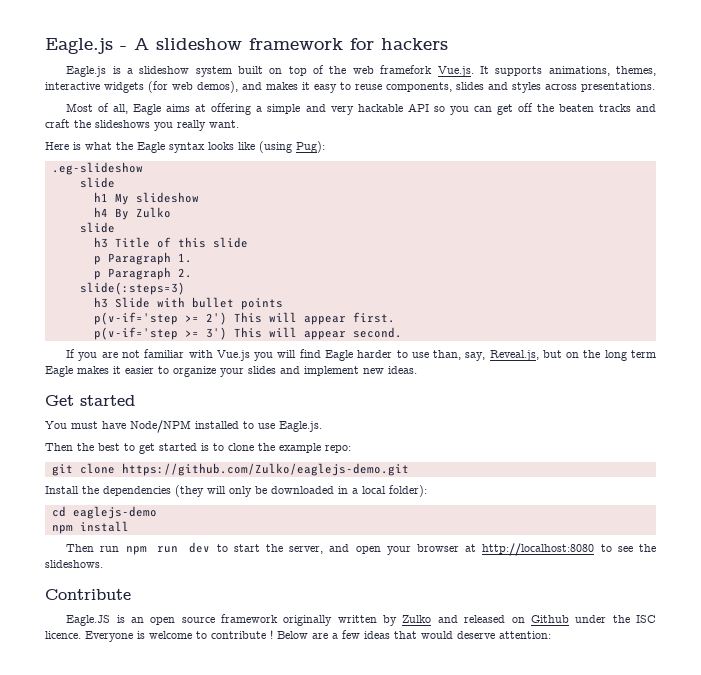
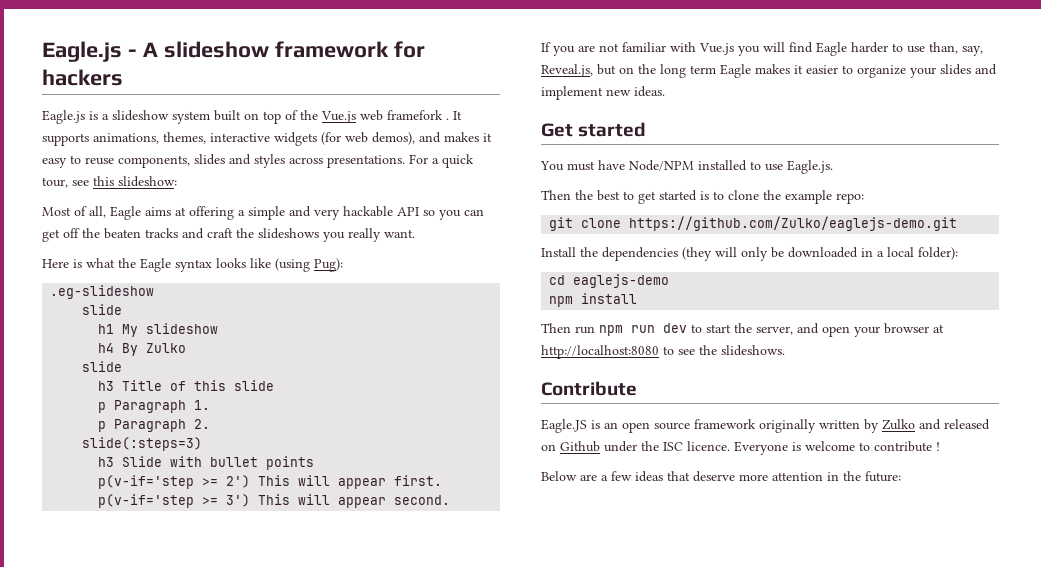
- Eagle.js is a slideshow system built on top of the web framefork Vue.js. It supports animations, themes, interactive widgets (for web demos), and makes it easy to reuse components, slides and styles across presentations.
+ Eagle.js is a slideshow system built on top of the Vue.js web framefork . It supports animations, themes, interactive widgets (for web demos), and makes it easy to reuse components, slides and styles across presentations. For a quick tour, see this slideshow:
- Everyone is welcome to contribute ! Below are a few ideas that would deserve attention:
+ Everyone is welcome to contribute !
+ Below are a few ideas that deserve more attention in the future:

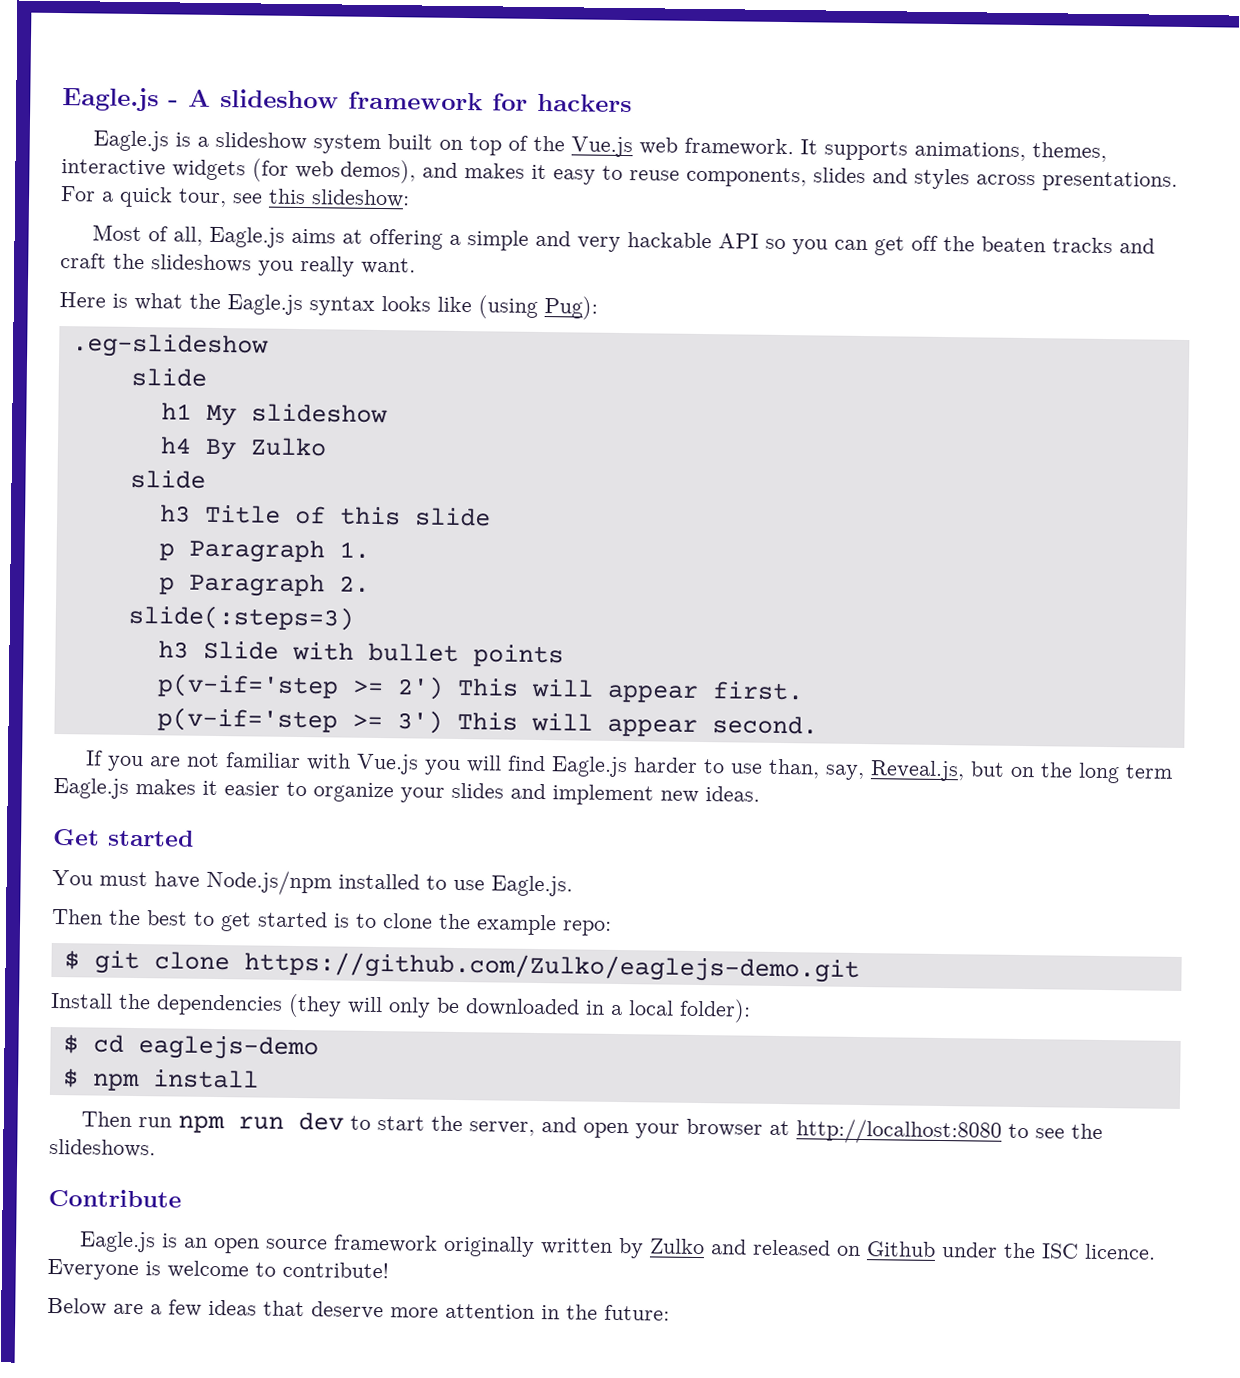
- Eagle.js is a slideshow system built on top of the Vue.js web framefork .
+ Eagle.js is a slideshow system built on top of the Vue.js web framework.
- Most of all, Eagle aims at offering a simple and very hackable API so you can get off the beaten tracks and craft the slideshows you really want.
+ Most of all, Eagle.js aims at offering a simple and very hackable API so you can get off the beaten tracks and craft the slideshows you really want.
- Here is what the Eagle syntax looks like (using Pug):
+ Here is what the Eagle.js syntax looks like (using Pug):
- If you are not familiar with Vue.js you will find Eagle harder to use than, say, Reveal.js, but on the long term Eagle makes it easier to organize your slides and implement new ideas.
+ If you are not familiar with Vue.js you will find Eagle.js harder to use than, say, Reveal.js, but on the long term Eagle.js makes it easier to organize your slides and implement new ideas.
- You must have Node/NPM installed to use Eagle.js.
+ You must have Node.js/npm installed to use Eagle.js.
- git clone https://github.com/Zulko/eaglejs-demo.git
+ $ git clone https://github.com/Zulko/eaglejs-demo.git
- cd eaglejs-demo
+ $ cd eaglejs-demo
- npm install
+ $ npm install
- Eagle.JS is an open source framework originally written by Zulko and released on Github under the ISC licence.
+ Eagle.js is an open source framework originally written by Zulko and released on Github under the ISC licence.
- Everyone is welcome to contribute !
+ Everyone is welcome to contribute!

